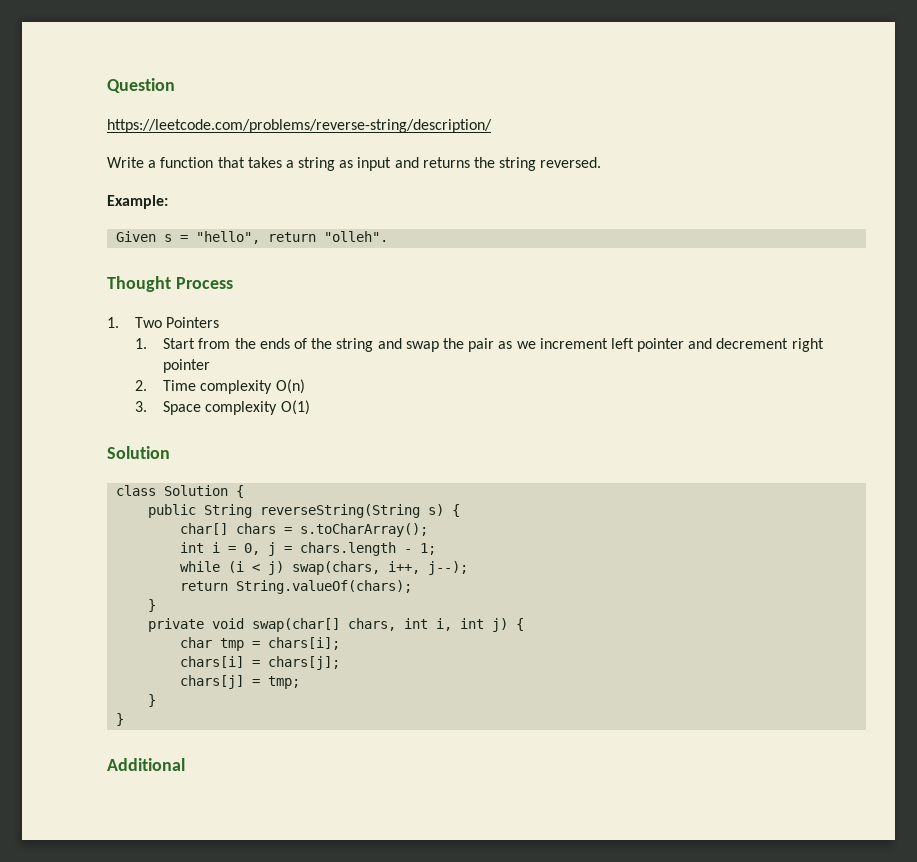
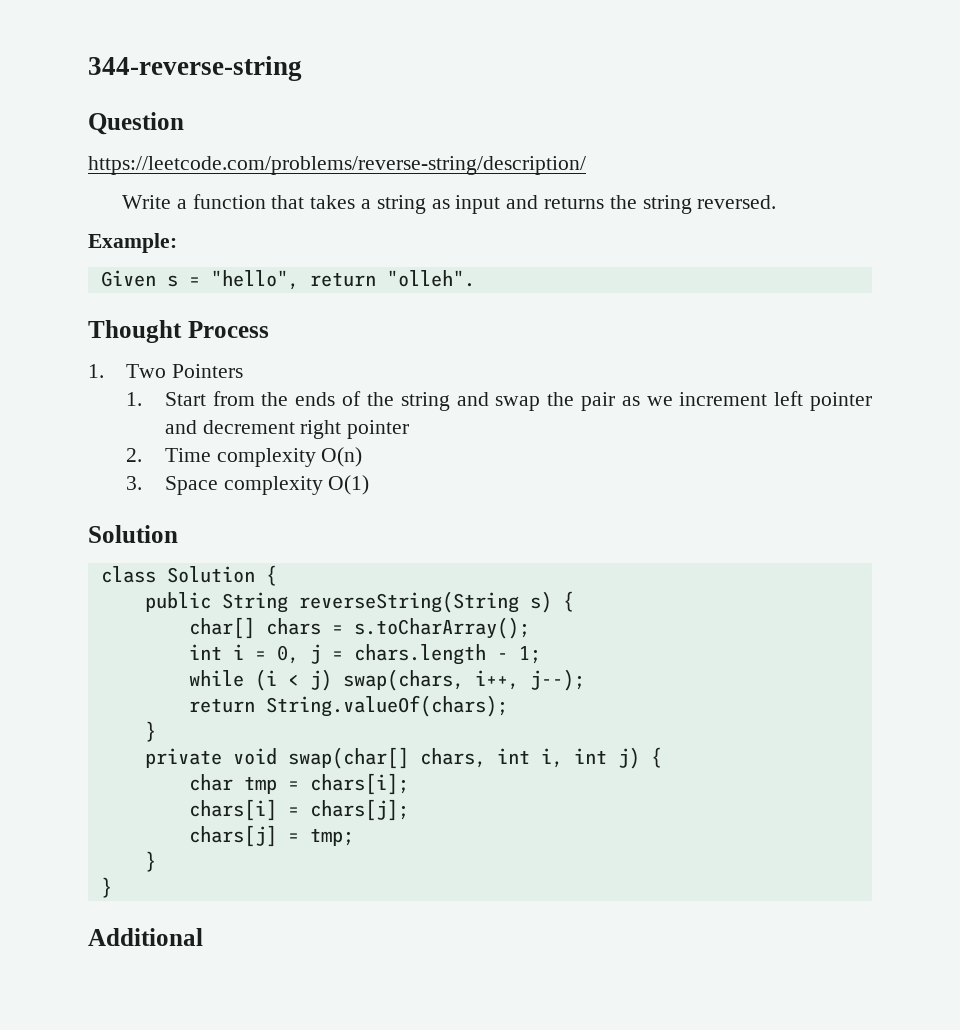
+ 344-reverse-string

